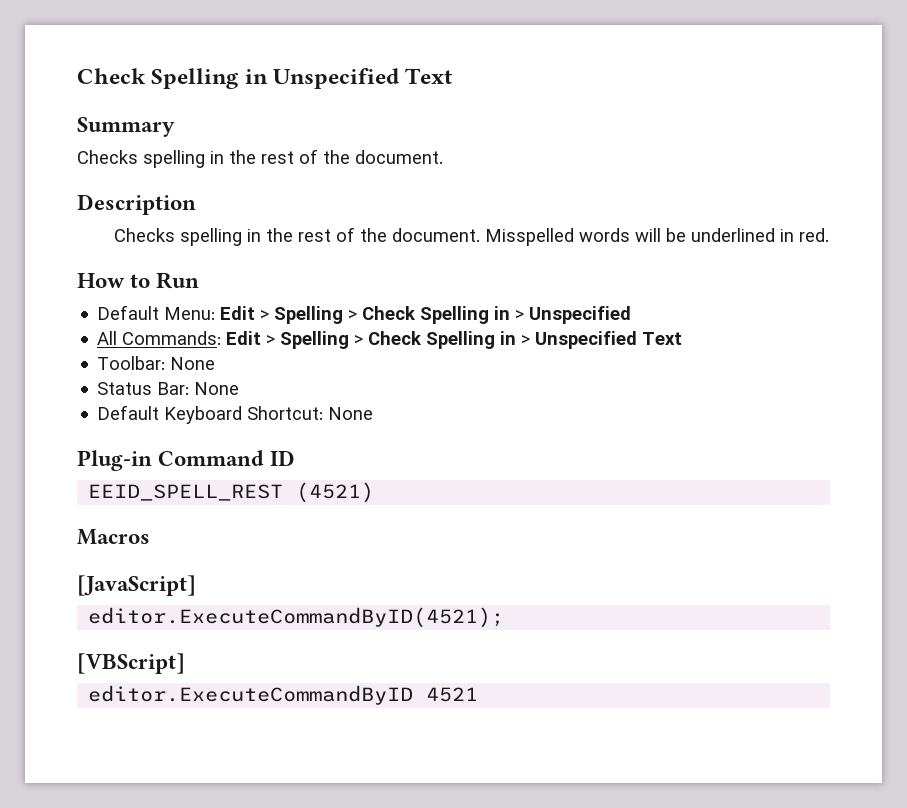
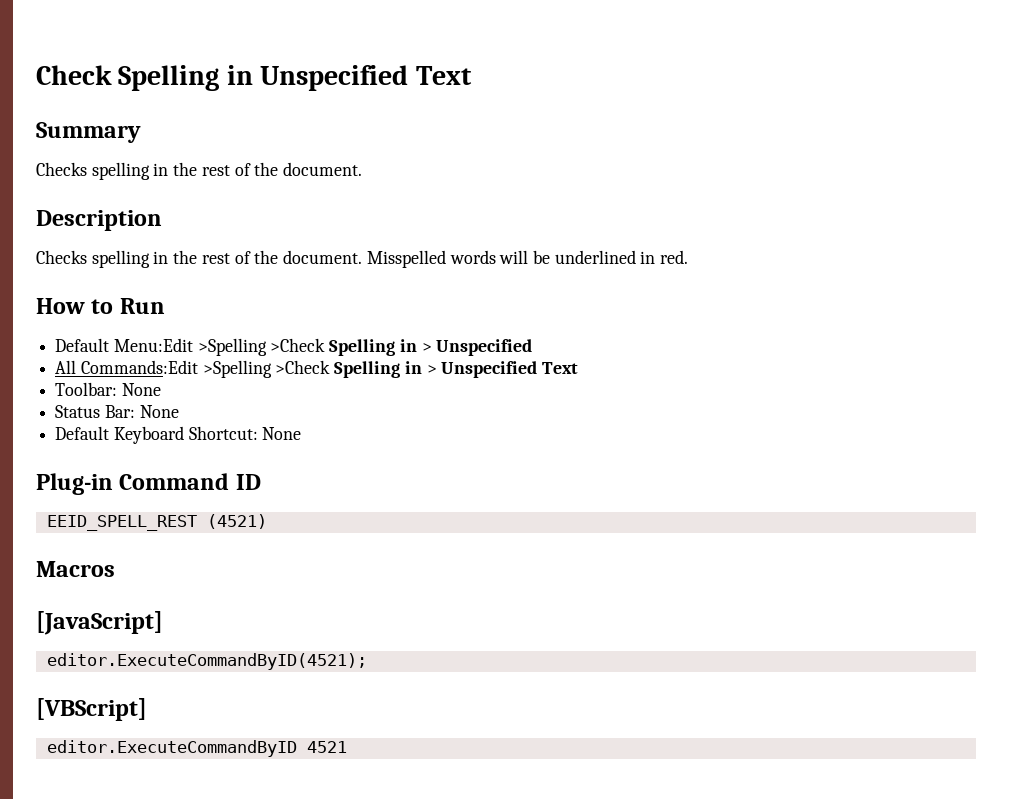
- Default Menu: Edit > Spelling > Check Spelling in > Unspecified
+ Default Menu:Edit >Spelling >Check Spelling in > Unspecified
- All Commands: Edit > Spelling > Check Spelling in > Unspecified Text
+ All Commands:Edit >Spelling >Check Spelling in > Unspecified Text

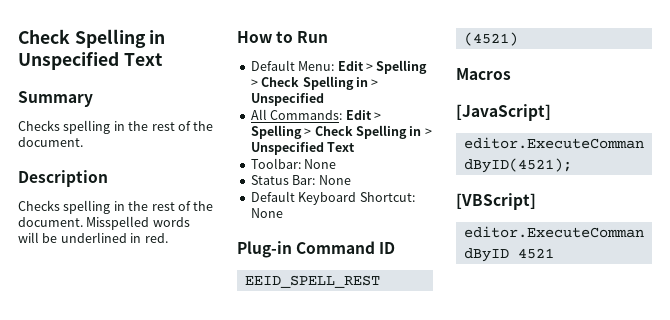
- Default Menu:Edit >Spelling >Check Spelling in > Unspecified
+ Default Menu: Edit > Spelling > Check Spelling in > Unspecified
- All Commands:Edit >Spelling >Check Spelling in > Unspecified Text
+ All Commands: Edit > Spelling > Check Spelling in > Unspecified Text

